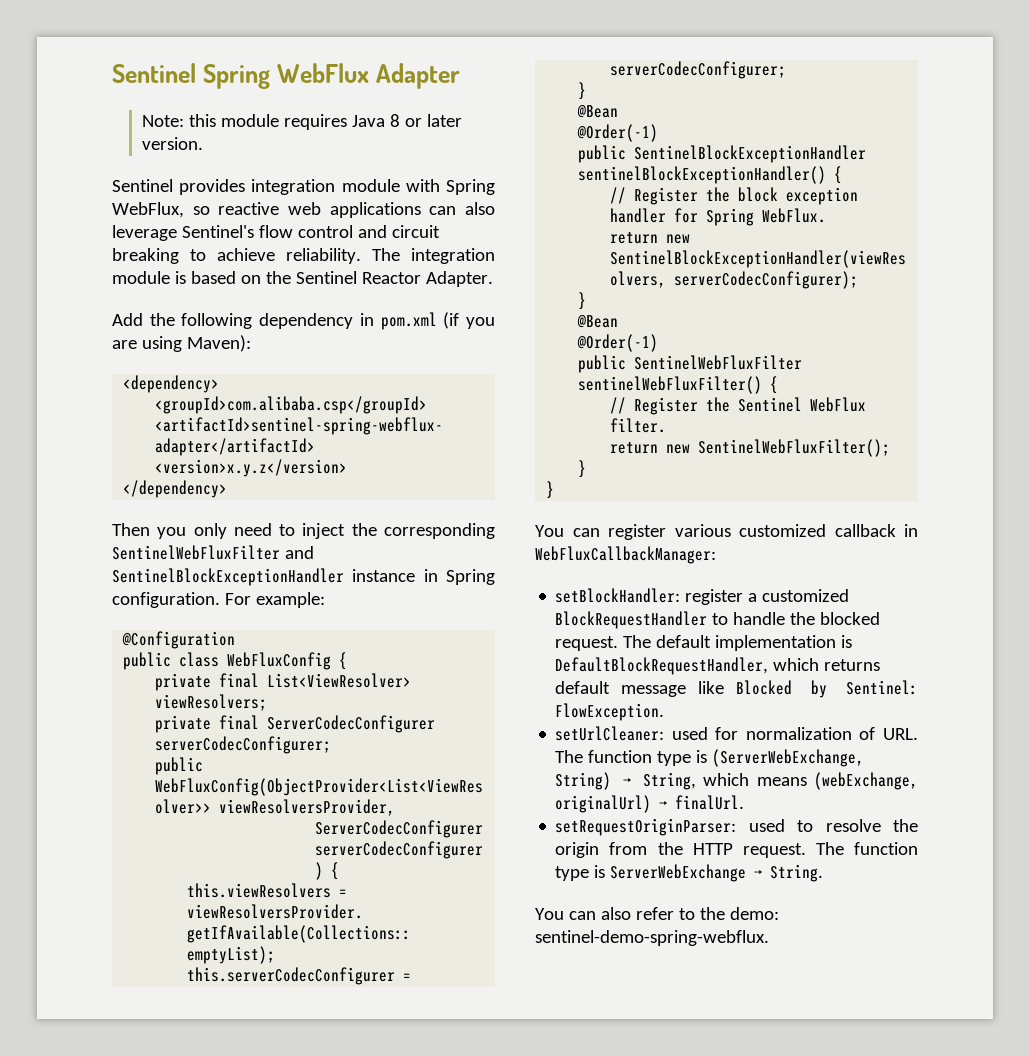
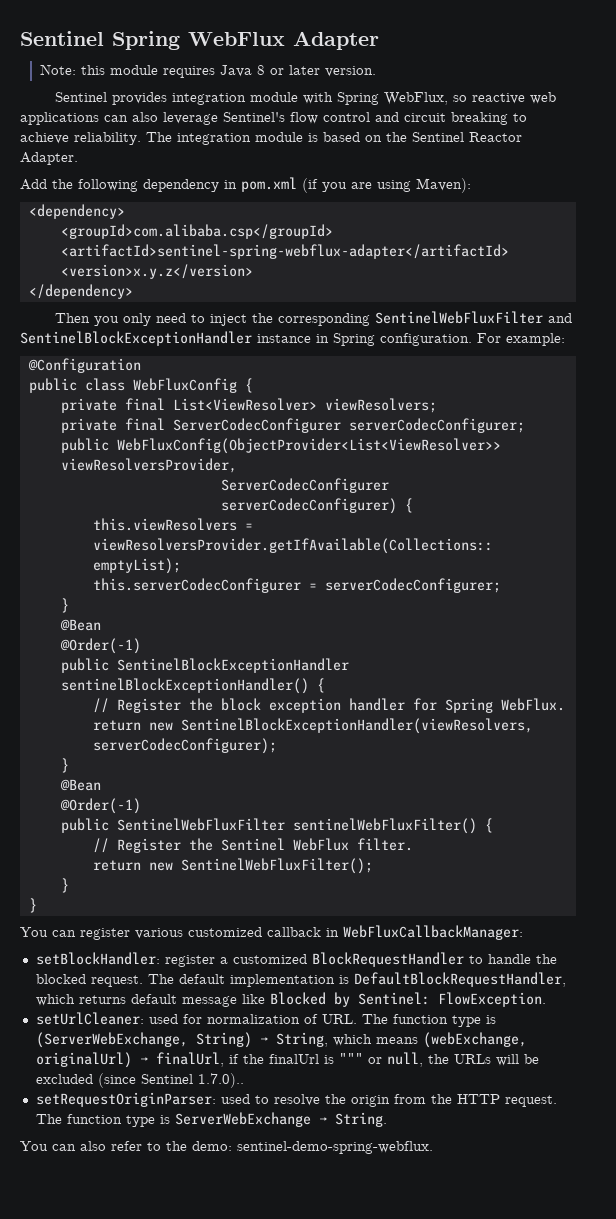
- setUrlCleaner: used for normalization of URL. The function type is (ServerWebExchange, String) → String, which means (webExchange, originalUrl) → finalUrl.
+ setUrlCleaner: used for normalization of URL. The function type is (ServerWebExchange, String) → String, which means (webExchange, originalUrl) → finalUrl, if the finalUrl is """ or null, the URLs will be excluded (since Sentinel 1.7.0)..

